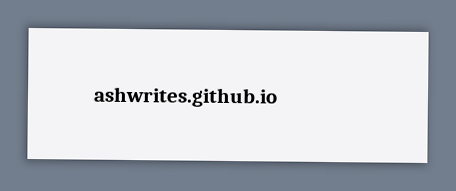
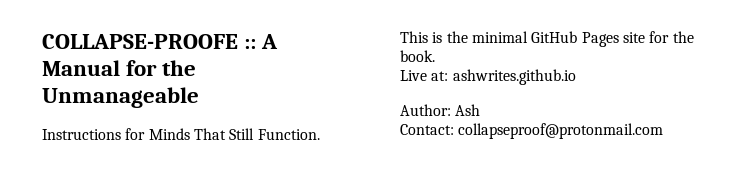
- ashwrites.github.io
+ COLLAPSE-PROOFE :: A Manual for the Unmanageable
+ Instructions for Minds That Still Function.
+ This is the minimal GitHub Pages site for the book.
+ Live at: ashwrites.github.io
+ Author: Ash
+ Contact: collapseproof@protonmail.com

